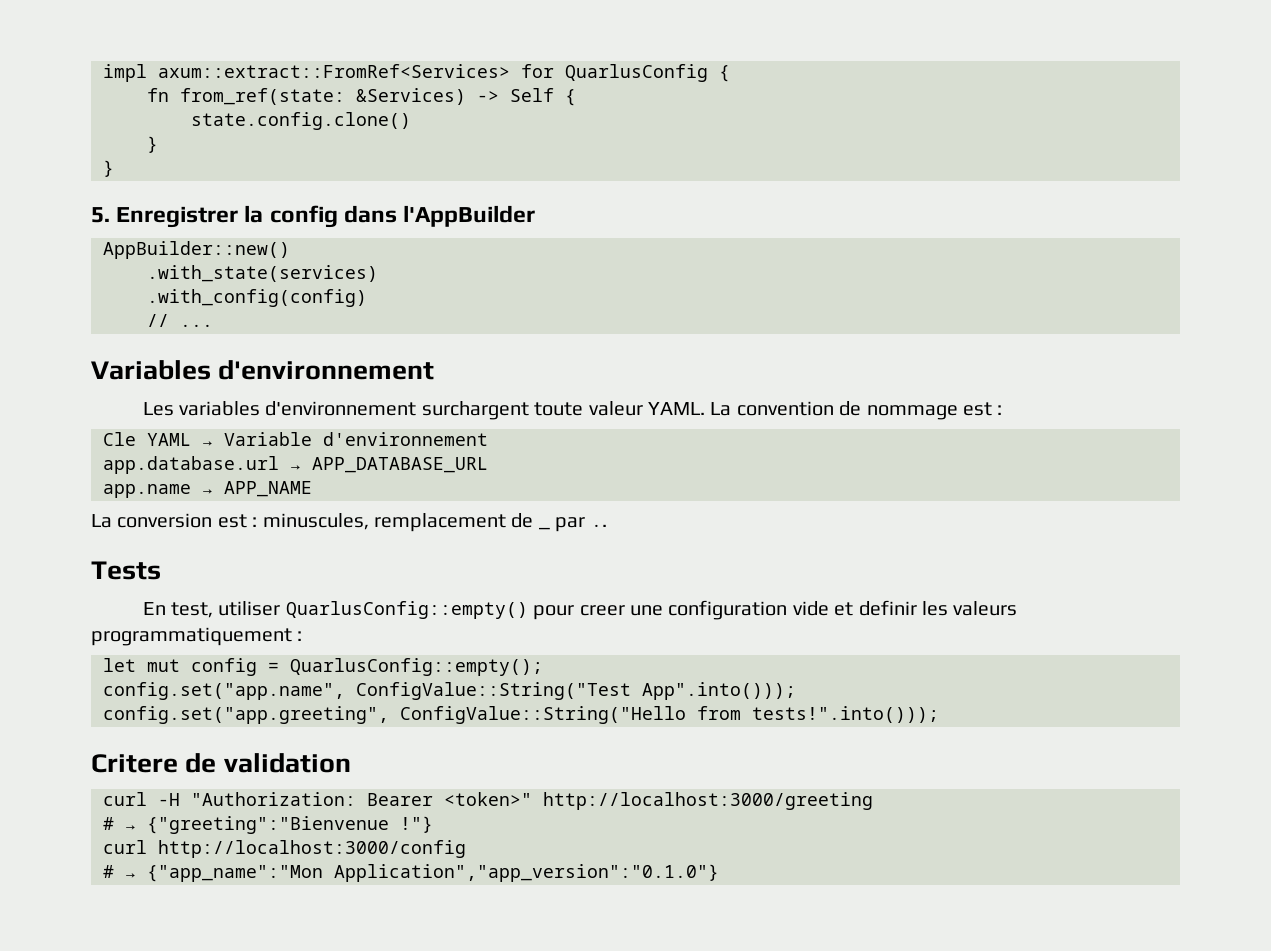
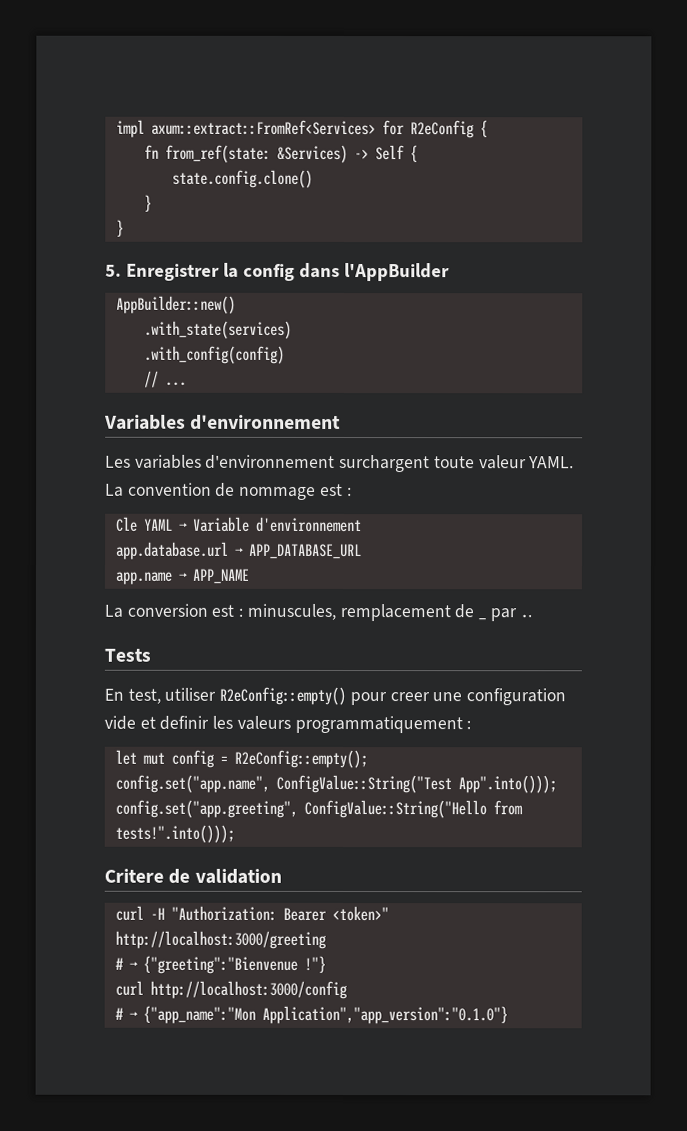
- impl axum::extract::FromRef<Services> for QuarlusConfig {
+ impl axum::extract::FromRef<Services> for R2eConfig {
- En test, utiliser QuarlusConfig::empty() pour creer une configuration vide et definir les valeurs programmatiquement :
+ En test, utiliser R2eConfig::empty() pour creer une configuration vide et definir les valeurs programmatiquement :
- let mut config = QuarlusConfig::empty();
+ let mut config = R2eConfig::empty();

